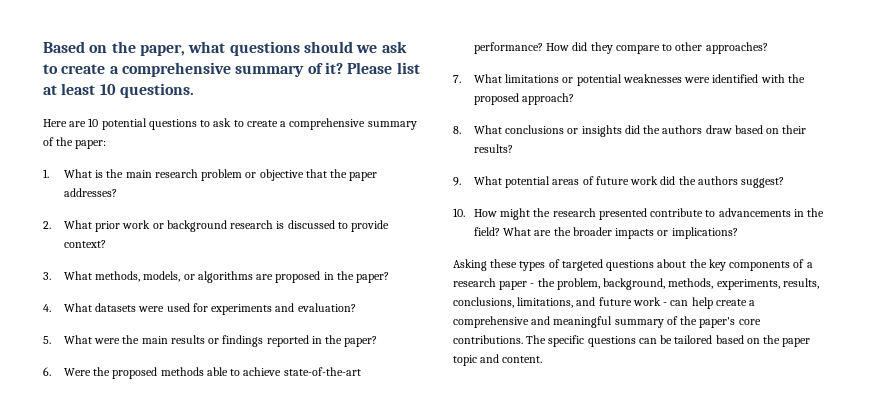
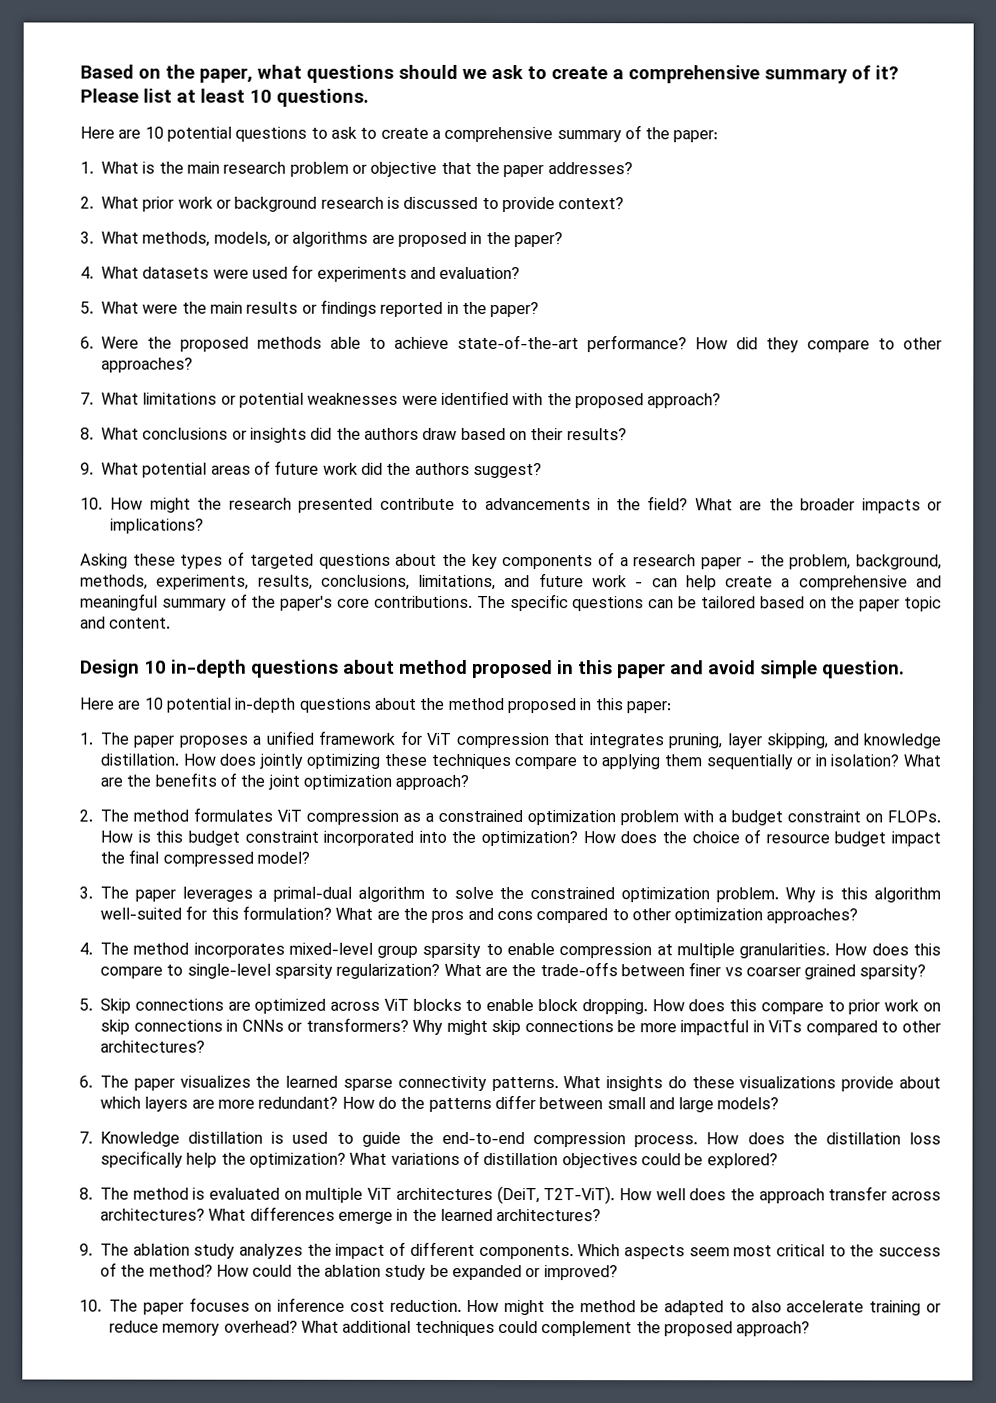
+ Design 10 in-depth questions about method proposed in this paper and avoid simple question.
+ Here are 10 potential in-depth questions about the method proposed in this paper:
+ 1. The paper proposes a unified framework for ViT compression that integrates pruning, layer skipping, and knowledge distillation. How does jointly optimizing these techniques compare to applying them sequentially or in isolation? What are the benefits of the joint optimization approach?
+ 2. The method formulates ViT compression as a constrained optimization problem with a budget constraint on FLOPs. How is this budget constraint incorporated into the optimization? How does the choice of resource budget impact the final compressed model?
+ 3. The paper leverages a primal-dual algorithm to solve the constrained optimization problem. Why is this algorithm well-suited for this formulation? What are the pros and cons compared to other optimization approaches?
+ 4. The method incorporates mixed-level group sparsity to enable compression at multiple granularities. How does this compare to single-level sparsity regularization? What are the trade-offs between finer vs coarser grained sparsity?
+ 5. Skip connections are optimized across ViT blocks to enable block dropping. How does this compare to prior work on skip connections in CNNs or transformers? Why might skip connections be more impactful in ViTs compared to other architectures?
+ 6. The paper visualizes the learned sparse connectivity patterns. What insights do these visualizations provide about which layers are more redundant? How do the patterns differ between small and large models?
+ 7. Knowledge distillation is used to guide the end-to-end compression process. How does the distillation loss specifically help the optimization? What variations of distillation objectives could be explored?
+ 8. The method is evaluated on multiple ViT architectures (DeiT, T2T-ViT). How well does the approach transfer across architectures? What differences emerge in the learned architectures?
+ 9. The ablation study analyzes the impact of different components. Which aspects seem most critical to the success of the method? How could the ablation study be expanded or improved?
+ 10. The paper focuses on inference cost reduction. How might the method be adapted to also accelerate training or reduce memory overhead? What additional techniques could complement the proposed approach?

